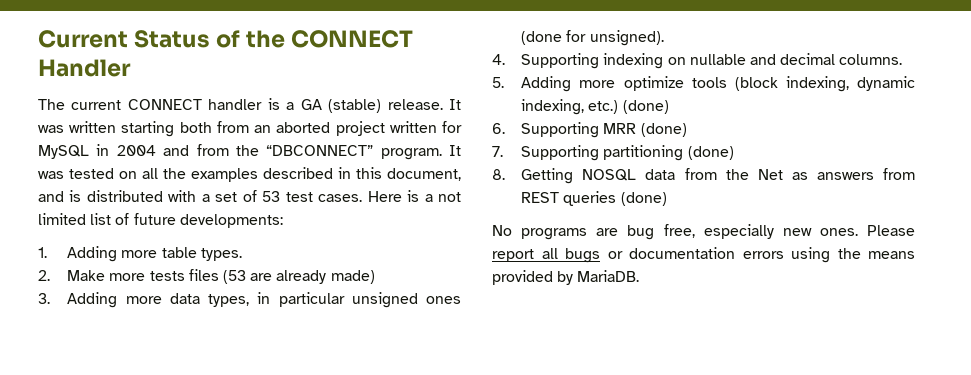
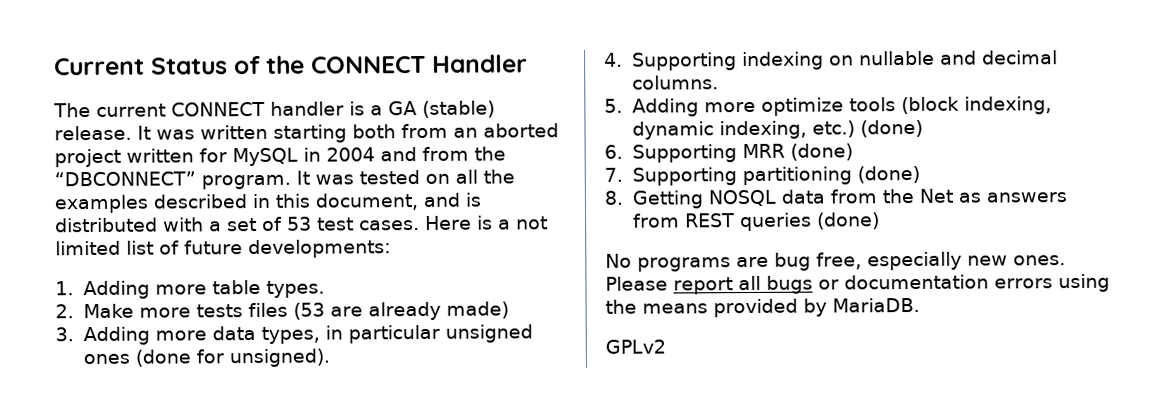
+ GPLv2

